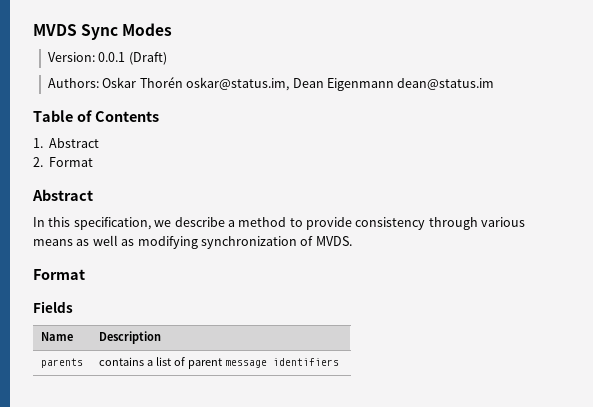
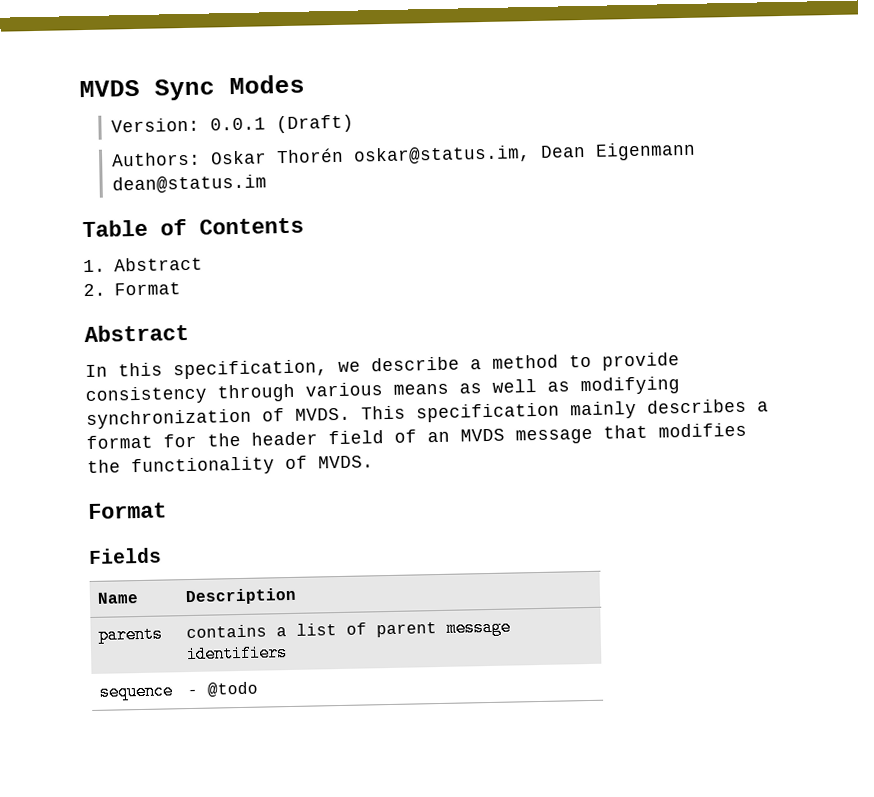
+ This specification mainly describes a format for the header field of an MVDS message that modifies the functionality of MVDS.
+ sequence | - @todo

